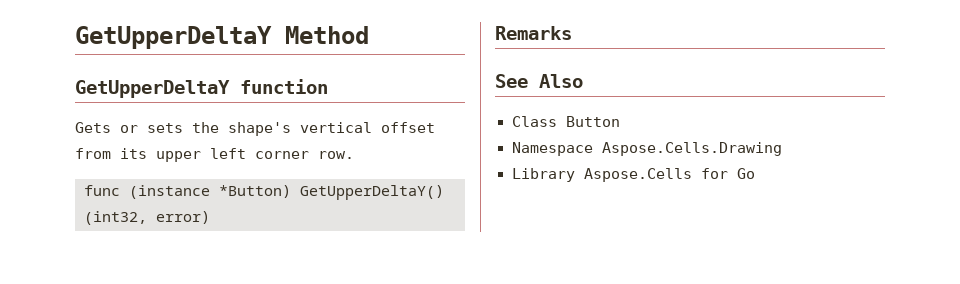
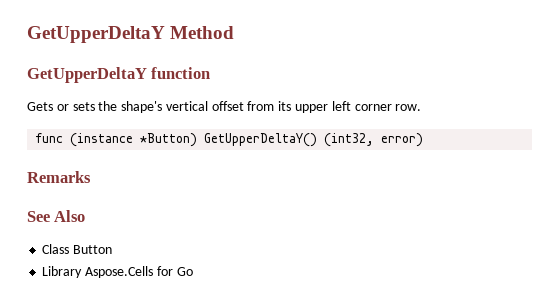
- Namespace Aspose.Cells.Drawing

